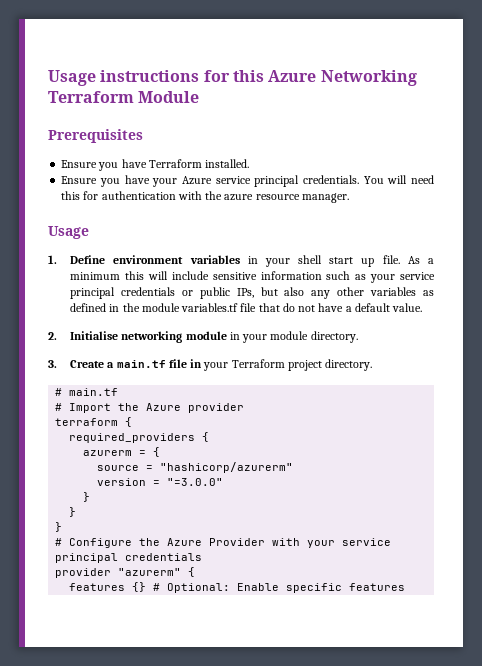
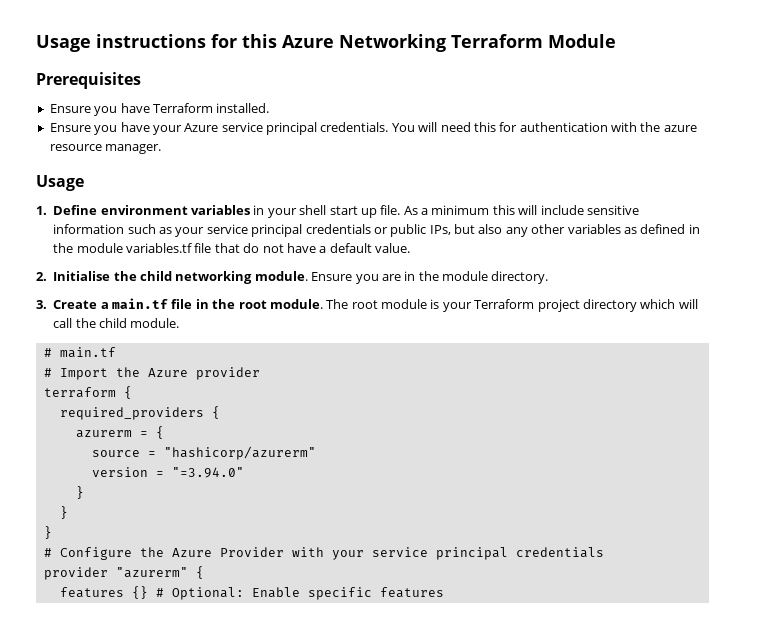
- 2. Initialise networking module in your module directory.
+ 2. Initialise the child networking module. Ensure you are in the module directory.
- 3. Create a main.tf file in your Terraform project directory.
+ 3. Create a main.tf file in the root module. The root module is your Terraform project directory which will call the child module.
- version = "=3.0.0"
+ version = "=3.94.0"

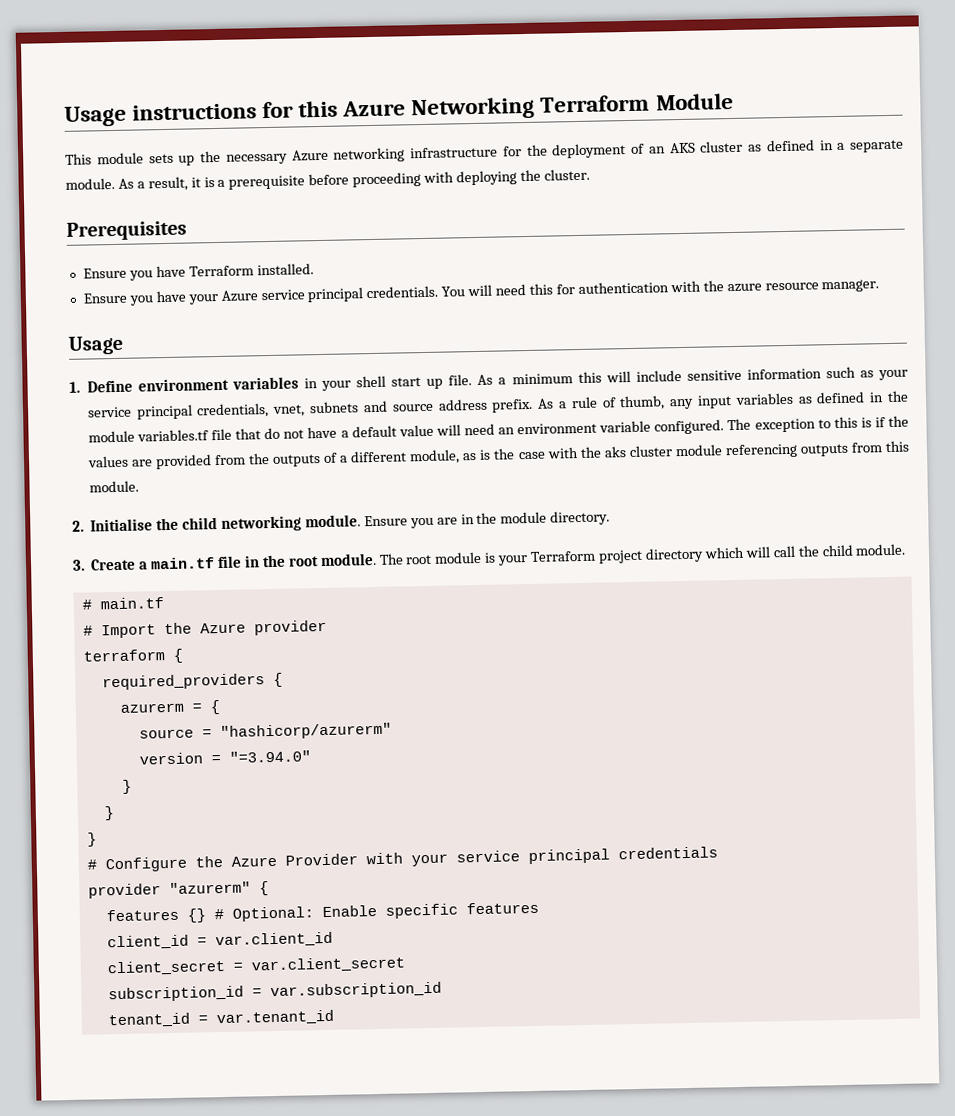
+ This module sets up the necessary Azure networking infrastructure for the deployment of an AKS cluster as defined in a separate module. As a result, it is a prerequisite before proceeding with deploying the cluster.
- As a minimum this will include sensitive information such as your service principal credentials or public IPs, but also any other variables as defined in the module variables.tf file that do not have a default value.
+ As a minimum this will include sensitive information such as your service principal credentials, vnet, subnets and source address prefix. As a rule of thumb, any input variables as defined in the module variables.tf file that do not have a default value will need an environment variable configured. The exception to this is if the values are provided from the outputs of a different module, as is the case with the aks cluster module referencing outputs from this module.
+ client_id = var.client_id
+ client_secret = var.client_secret
+ subscription_id = var.subscription_id
+ tenant_id = var.tenant_id

